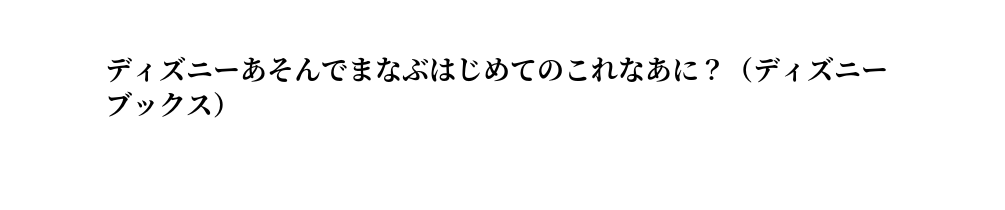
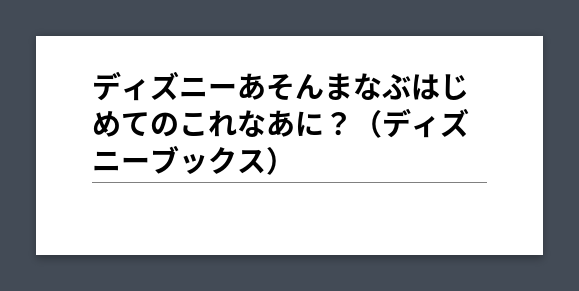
- ディズニーあそんでまなぶはじめてのこれなあに？
+ ディズニーあそんまなぶはじめてのこれなあに？

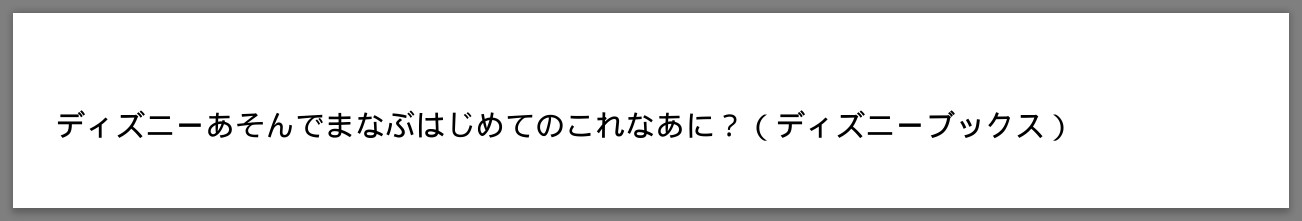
- ディズニーあそんまなぶはじめてのこれなあに？
+ ディズニーあそんでまなぶはじめてのこれなあに？

